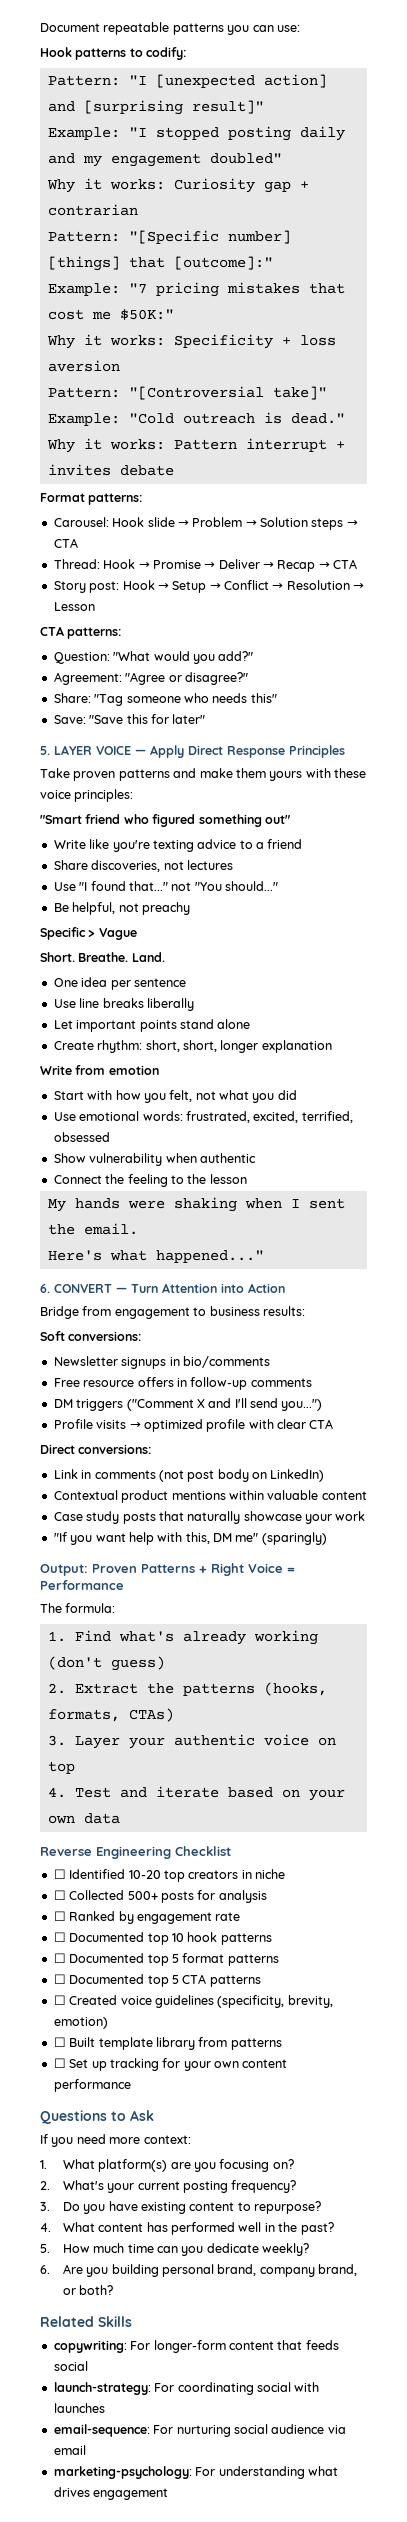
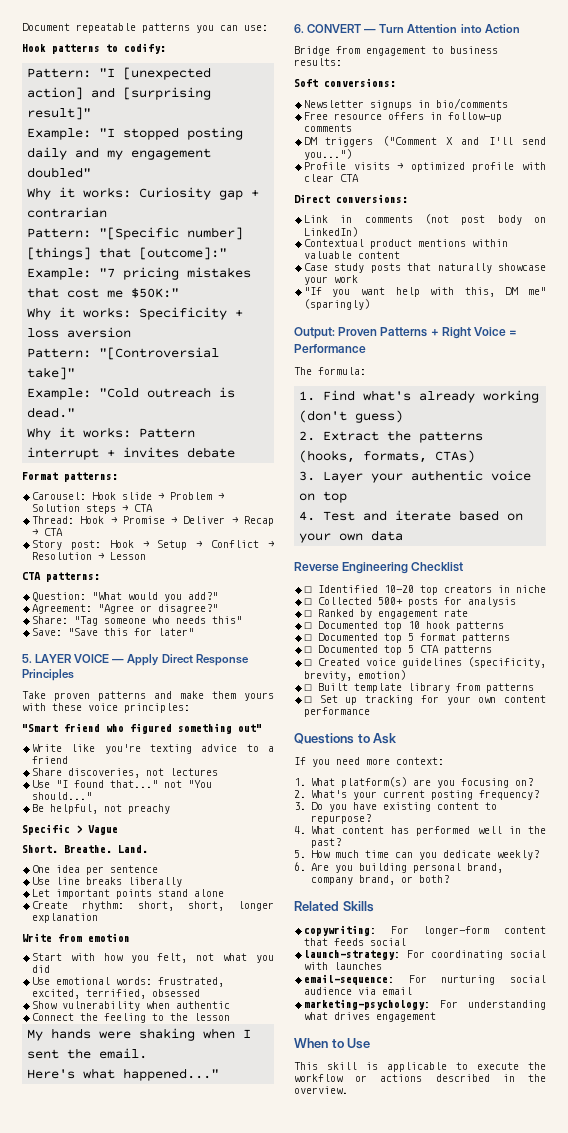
+ When to Use
+ This skill is applicable to execute the workflow or actions described in the overview.

